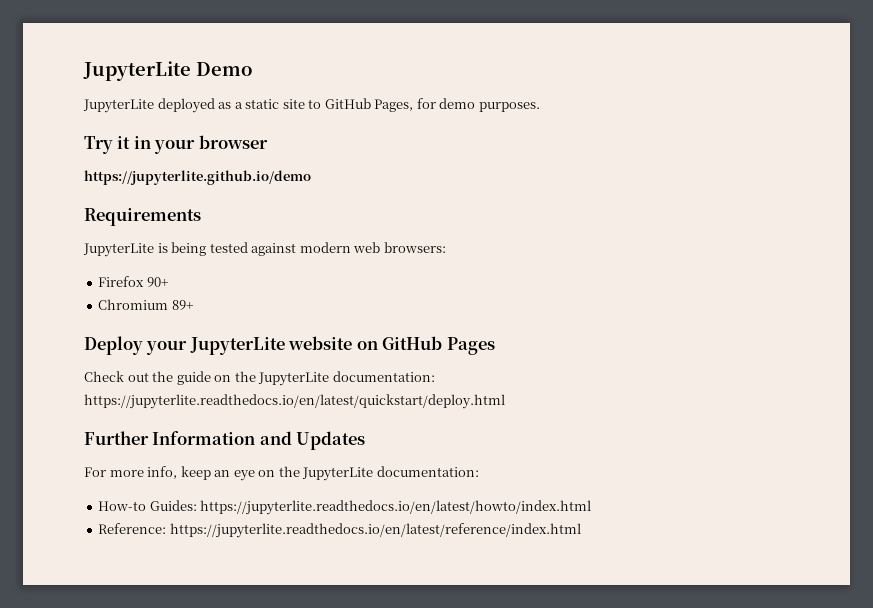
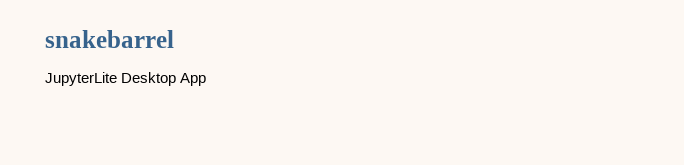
- JupyterLite Demo
- JupyterLite deployed as a static site to GitHub Pages, for demo purposes.
- Try it in your browser
- https://jupyterlite.github.io/demo
- Requirements
- JupyterLite is being tested against modern web browsers:
- Firefox 90+
- Chromium 89+
- Deploy your JupyterLite website on GitHub Pages
- Check out the guide on the JupyterLite documentation: https://jupyterlite.readthedocs.io/en/latest/quickstart/deploy.html
- Further Information and Updates
- For more info, keep an eye on the JupyterLite documentation:
- How-to Guides: https://jupyterlite.readthedocs.io/en/latest/howto/index.html
- Reference: https://jupyterlite.readthedocs.io/en/latest/reference/index.html
+ snakebarrel
+ JupyterLite Desktop App

